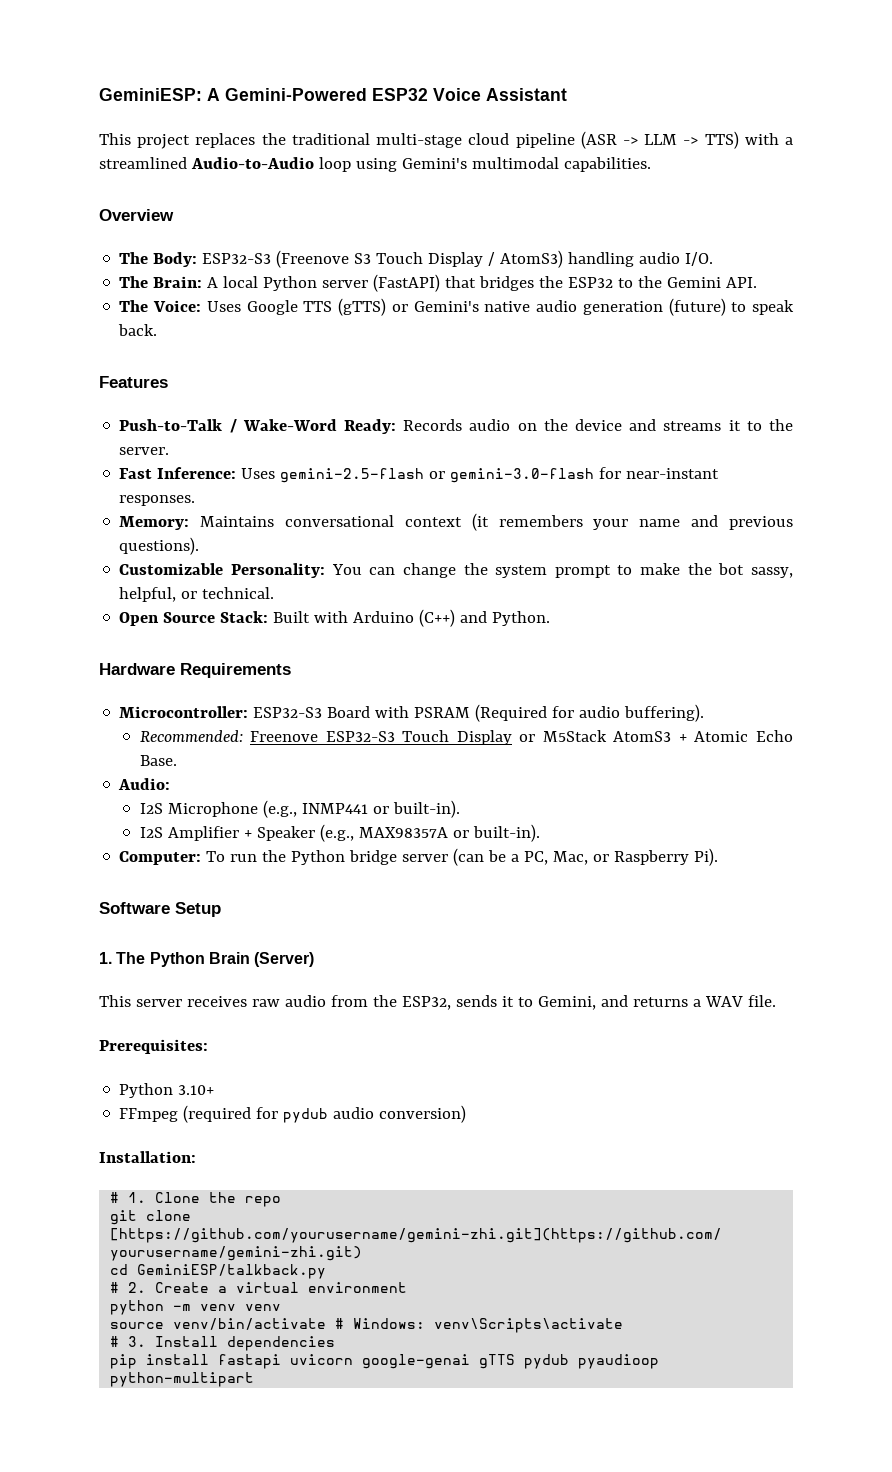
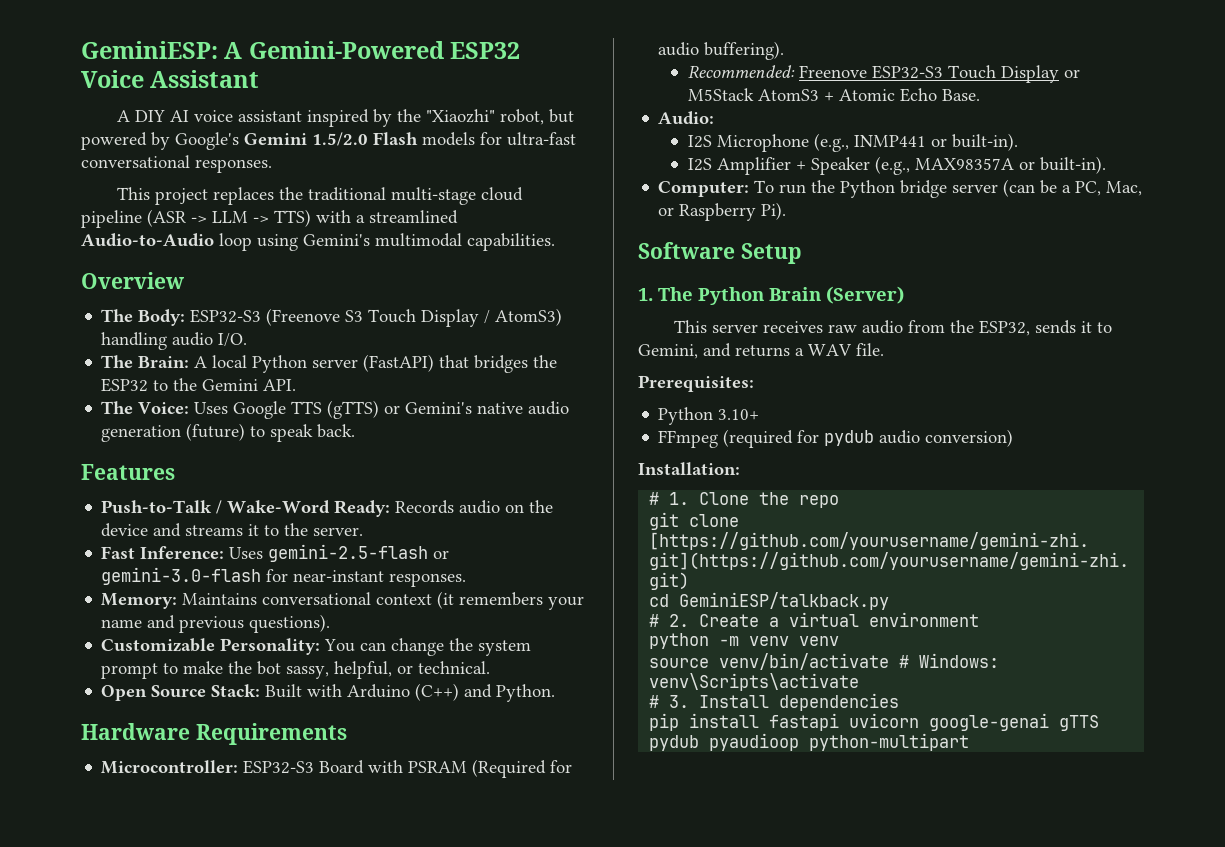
+ A DIY AI voice assistant inspired by the "Xiaozhi" robot, but powered by Google's Gemini 1.5/2.0 Flash models for ultra-fast conversational responses.

